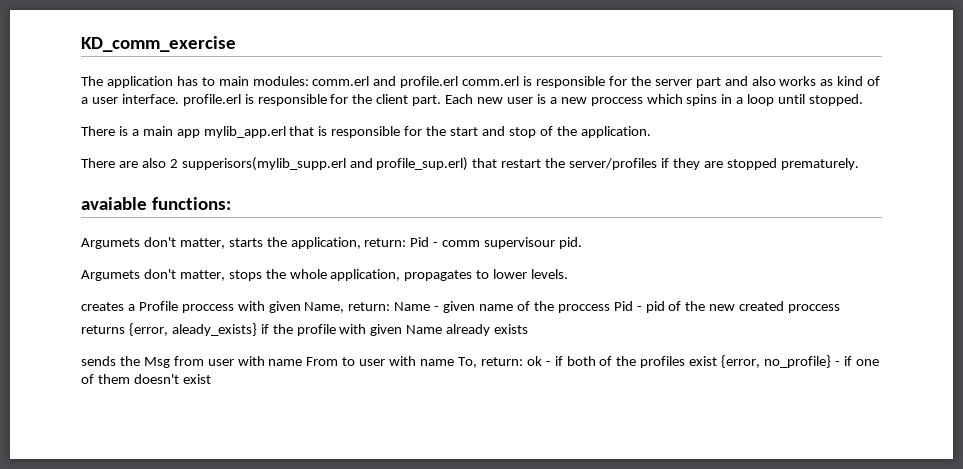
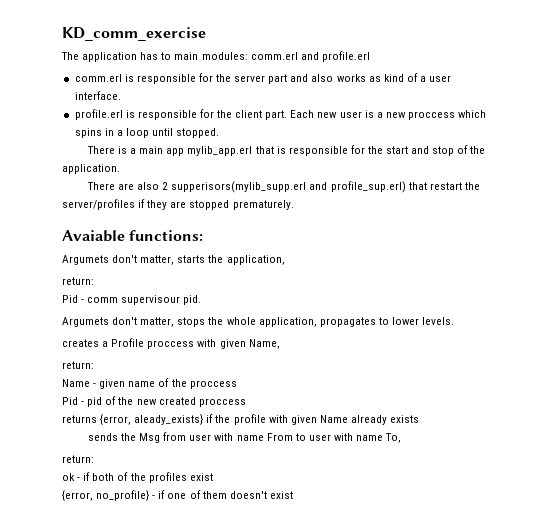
- The application has to main modules: comm.erl and profile.erl comm.erl is responsible for the server part and also works as kind of a user interface. profile.erl is responsible for the client part.
+ The application has to main modules: comm.erl and profile.erl
+ comm.erl is responsible for the server part and also works as kind of a user interface.
+ profile.erl is responsible for the client part.
- avaiable functions:
+ Avaiable functions:
- Argumets don't matter, starts the application, return: Pid - comm supervisour pid.
+ Argumets don't matter, starts the application,
+ return:
+ Pid - comm supervisour pid.
- creates a Profile proccess with given Name, return: Name - given name of the proccess Pid - pid of the new created proccess
+ creates a Profile proccess with given Name,
+ return:
+ Name - given name of the proccess
+ Pid - pid of the new created proccess
- sends the Msg from user with name From to user with name To, return: ok - if both of the profiles exist {error, no_profile} - if one of them doesn't exist
+ sends the Msg from user with name From to user with name To,
+ return:
+ ok - if both of the profiles exist
+ {error, no_profile} - if one of them doesn't exist

